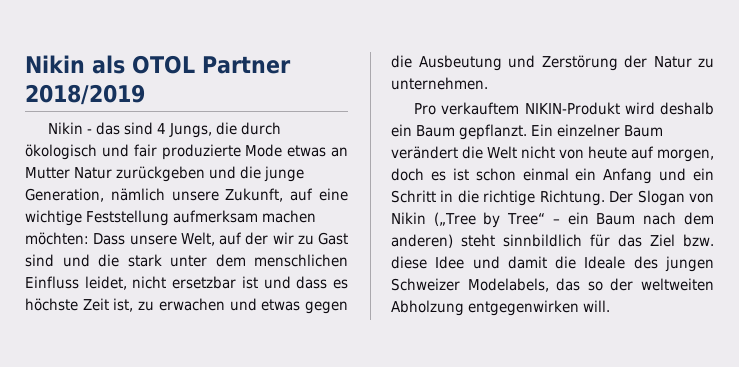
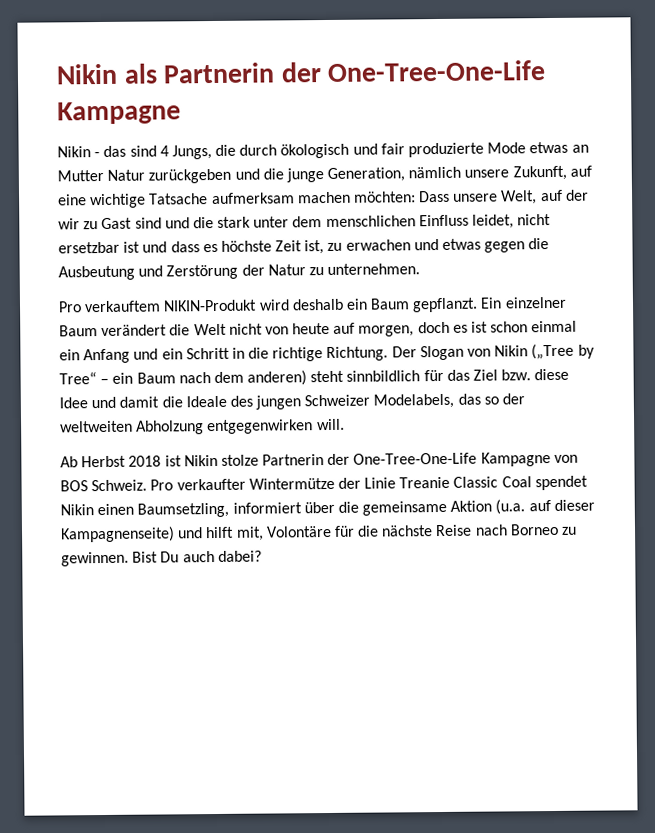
- Nikin als OTOL Partner 2018/2019
+ Nikin als Partnerin der One-Tree-One-Life Kampagne
- Nikin - das sind 4 Jungs, die durch ökologisch und fair produzierte Mode etwas an Mutter Natur zurückgeben und die junge Generation, nämlich unsere Zukunft, auf eine wichtige Feststellung aufmerksam machen möchten:
+ Nikin - das sind 4 Jungs, die durch ökologisch und fair produzierte Mode etwas an Mutter Natur zurückgeben und die junge Generation, nämlich unsere Zukunft, auf eine wichtige Tatsache aufmerksam machen möchten:
+ Ab Herbst 2018 ist Nikin stolze Partnerin der One-Tree-One-Life Kampagne von BOS Schweiz. Pro verkaufter Wintermütze der Linie Treanie Classic Coal spendet Nikin einen Baumsetzling, informiert über die gemeinsame Aktion (u.a. auf dieser Kampagnenseite) und hilft mit, Volontäre für die nächste Reise nach Borneo zu gewinnen. Bist Du auch dabei?

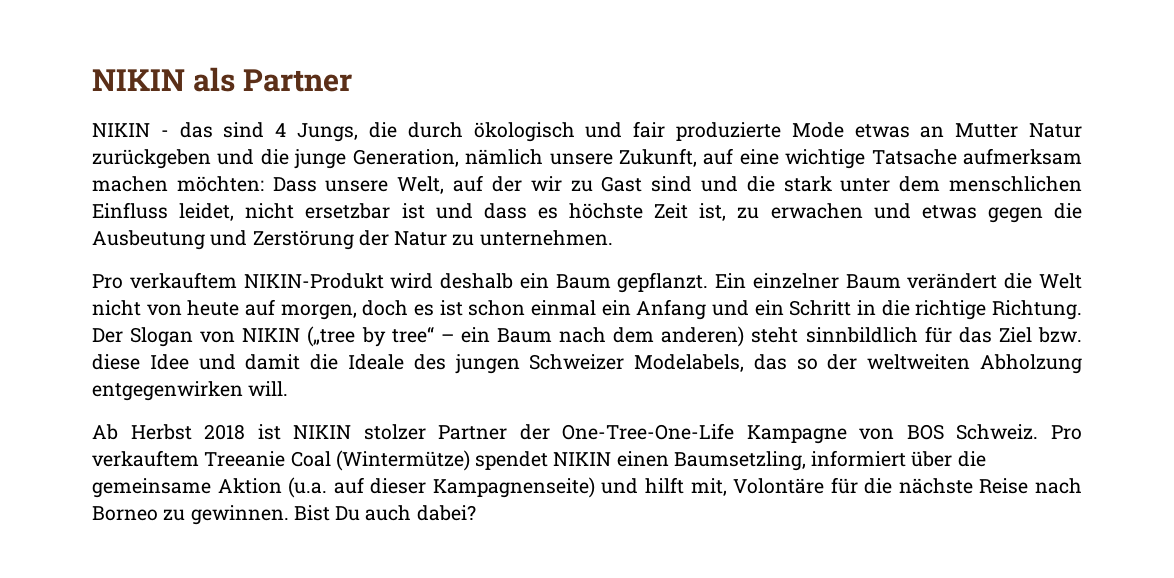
- Nikin als Partnerin der One-Tree-One-Life Kampagne
- Nikin - das sind 4 Jungs, die durch ökologisch und fair produzierte Mode etwas an Mutter Natur zurückgeben und die junge Generation, nämlich unsere Zukunft, auf eine wichtige Tatsache aufmerksam machen möchten:
+ NIKIN als Partner
+ NIKIN - das sind 4 Jungs, die durch ökologisch und fair produzierte Mode etwas an Mutter Natur zurückgeben und die junge Generation, nämlich unsere Zukunft, auf eine wichtige Tatsache aufmerksam machen möchten:
- Der Slogan von Nikin („Tree by Tree“ – ein Baum nach dem anderen) steht sinnbildlich für das Ziel bzw. diese Idee und damit die Ideale des jungen Schweizer Modelabels, das so der weltweiten Abholzung entgegenwirken will.
+ Der Slogan von NIKIN („tree by tree“ – ein Baum nach dem anderen) steht sinnbildlich für das Ziel bzw. diese Idee und damit die Ideale des jungen Schweizer Modelabels, das so der weltweiten Abholzung entgegenwirken will.
- Ab Herbst 2018 ist Nikin stolze Partnerin der One-Tree-One-Life Kampagne von BOS Schweiz.
+ Ab Herbst 2018 ist NIKIN stolzer Partner der One-Tree-One-Life Kampagne von BOS Schweiz.
- Pro verkaufter Wintermütze der Linie Treanie Classic Coal spendet Nikin einen Baumsetzling, informiert über die gemeinsame Aktion (u.a. auf dieser Kampagnenseite) und hilft mit, Volontäre für die nächste Reise nach Borneo zu gewinnen.
+ Pro verkauftem Treeanie Coal (Wintermütze) spendet NIKIN einen Baumsetzling, informiert über die gemeinsame Aktion (u.a. auf dieser Kampagnenseite) und hilft mit, Volontäre für die nächste Reise nach Borneo zu gewinnen.

